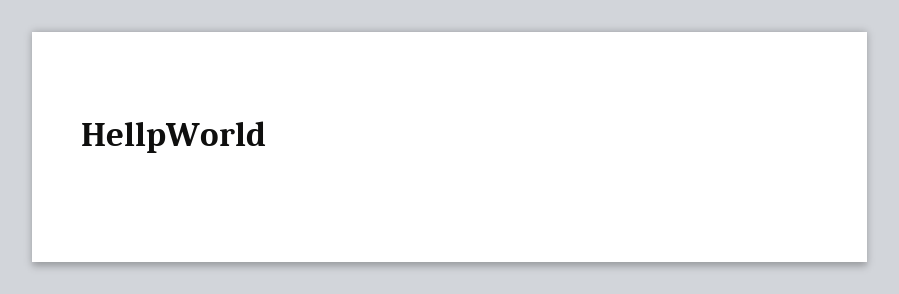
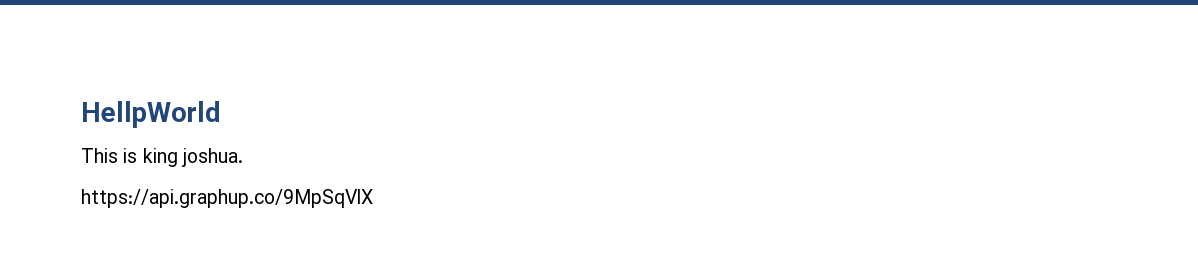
+ This is king joshua.
+ https://api.graphup.co/9MpSqVlX

